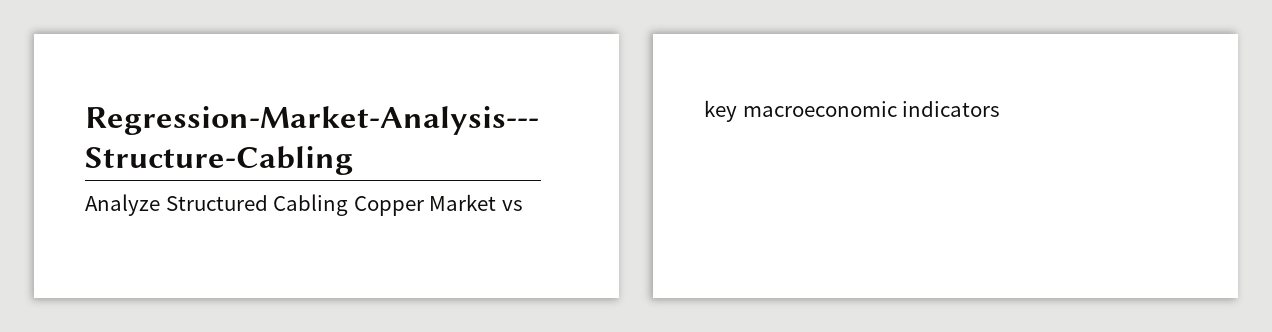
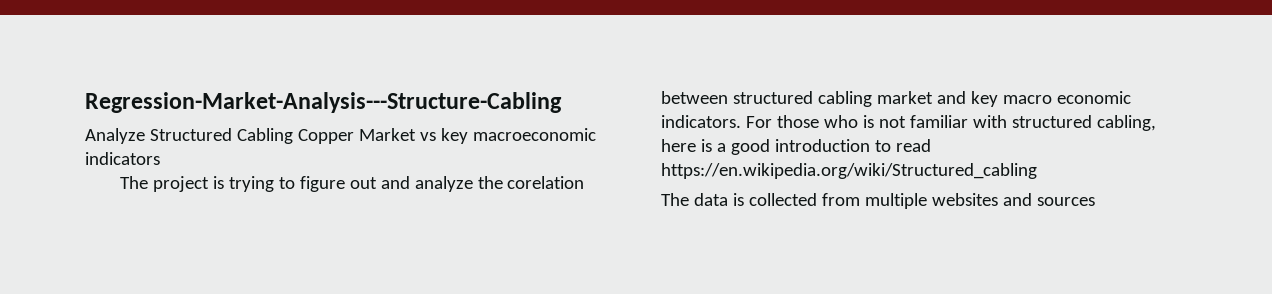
+ The project is trying to figure out and analyze the corelation between structured cabling market and key macro economic indicators. For those who is not familiar with structured cabling, here is a good introduction to read https://en.wikipedia.org/wiki/Structured_cabling
+ The data is collected from multiple websites and sources

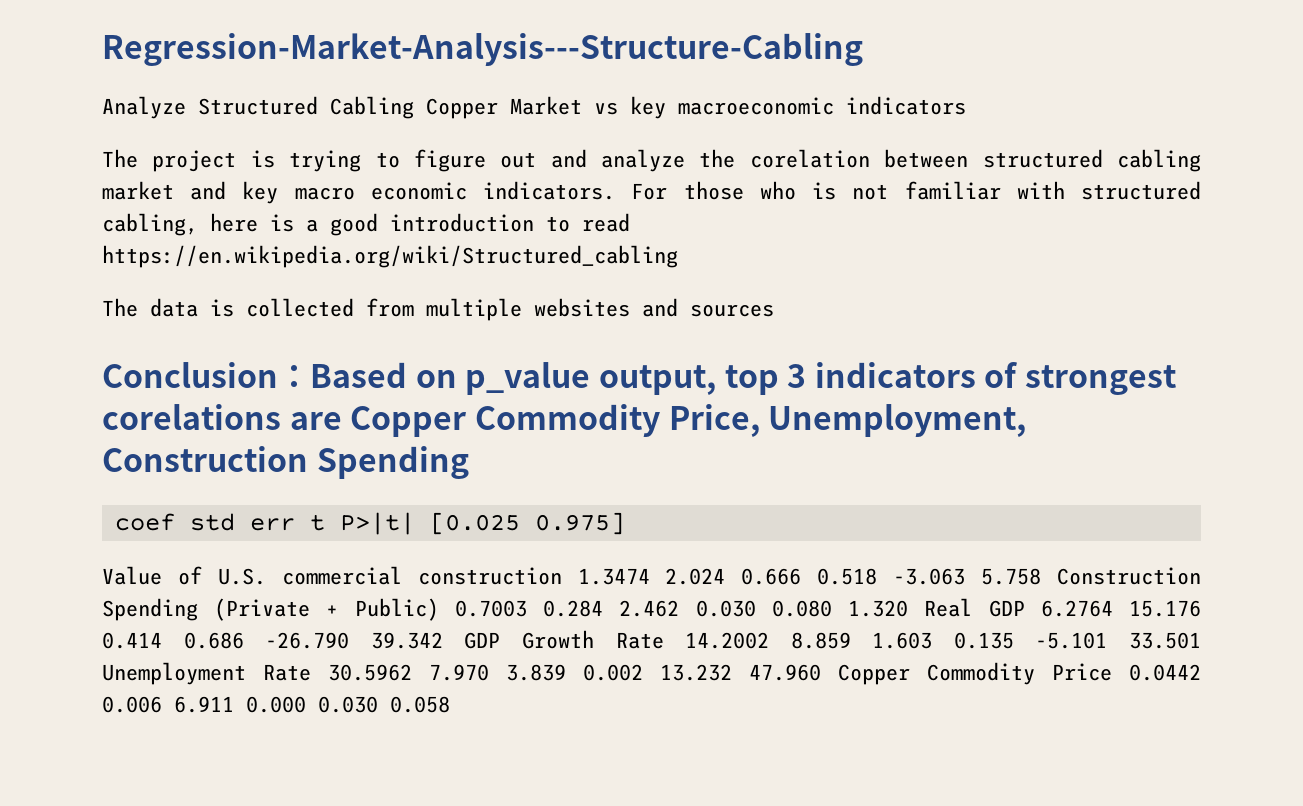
+ Conclusion：Based on p_value output, top 3 indicators of strongest corelations are Copper Commodity Price, Unemployment, Construction Spending
+ coef std err t P>|t| [0.025 0.975]
+ Value of U.S. commercial construction 1.3474 2.024 0.666 0.518 -3.063 5.758 Construction Spending (Private + Public) 0.7003 0.284 2.462 0.030 0.080 1.320 Real GDP 6.2764 15.176 0.414 0.686 -26.790 39.342 GDP Growth Rate 14.2002 8.859 1.603 0.135 -5.101 33.501 Unemployment Rate 30.5962 7.970 3.839 0.002 13.232 47.960 Copper Commodity Price 0.0442 0.006 6.911 0.000 0.030 0.058

